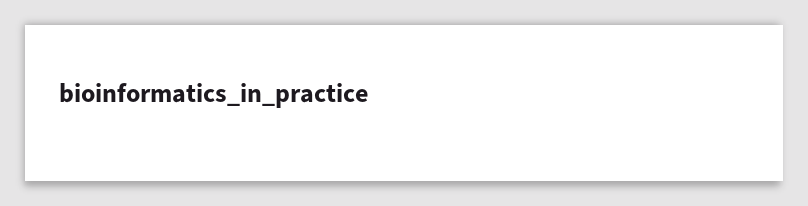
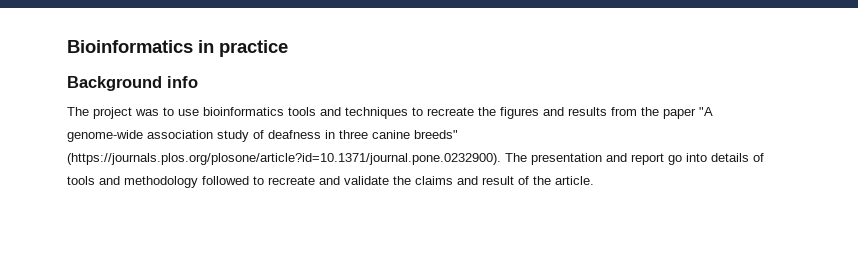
- bioinformatics_in_practice
+ Bioinformatics in practice
+ Background info
+ The project was to use bioinformatics tools and techniques to recreate the figures and results from the paper "A genome-wide association study of deafness in three canine breeds" (https://journals.plos.org/plosone/article?id=10.1371/journal.pone.0232900). The presentation and report go into details of tools and methodology followed to recreate and validate the claims and result of the article.

